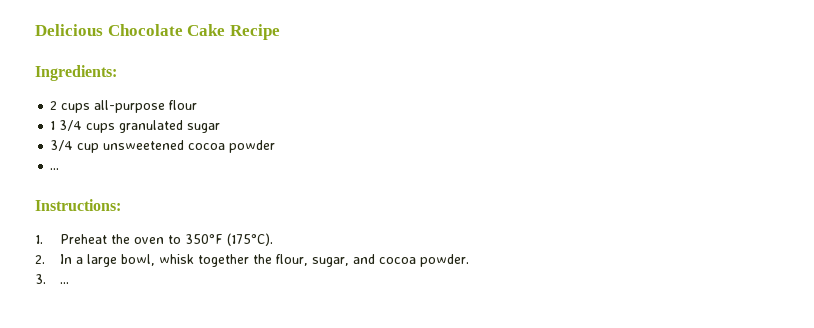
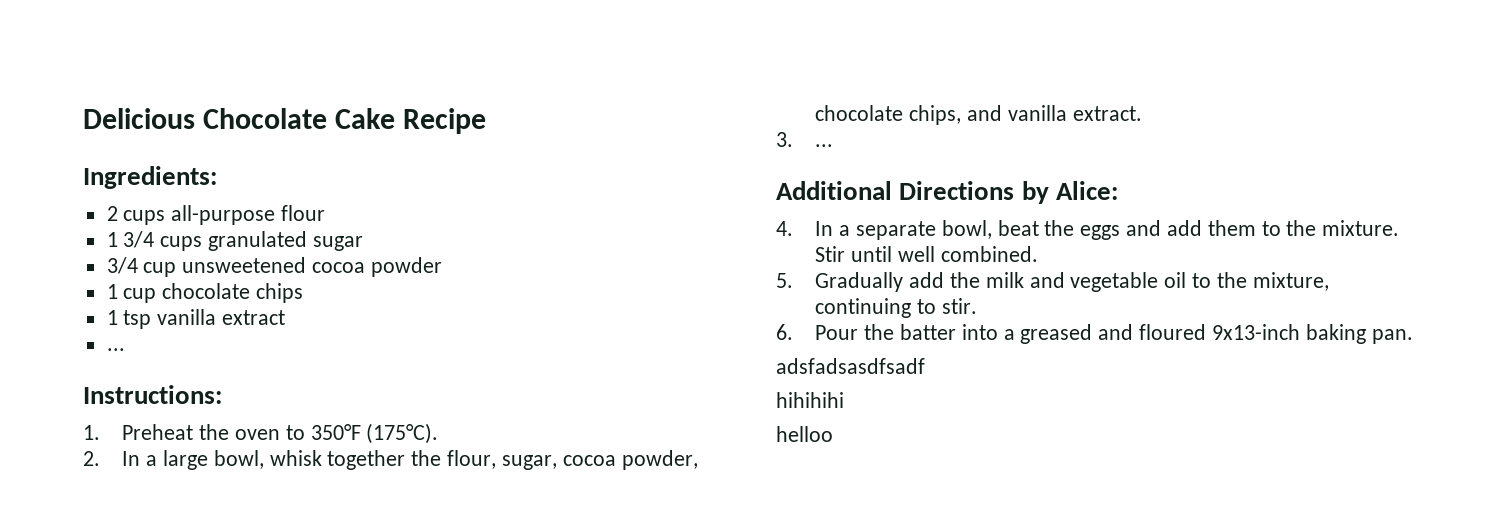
+ 1 cup chocolate chips
+ 1 tsp vanilla extract
- 2. In a large bowl, whisk together the flour, sugar, and cocoa powder.
+ 2. In a large bowl, whisk together the flour, sugar, cocoa powder, chocolate chips, and vanilla extract.
  3. ...
+ Additional Directions by Alice:
+ 4. In a separate bowl, beat the eggs and add them to the mixture. Stir until well combined.
+ 5. Gradually add the milk and vegetable oil to the mixture, continuing to stir.
+ 6. Pour the batter into a greased and floured 9x13-inch baking pan.
+ adsfadsasdfsadf
+ hihihihi
+ helloo

